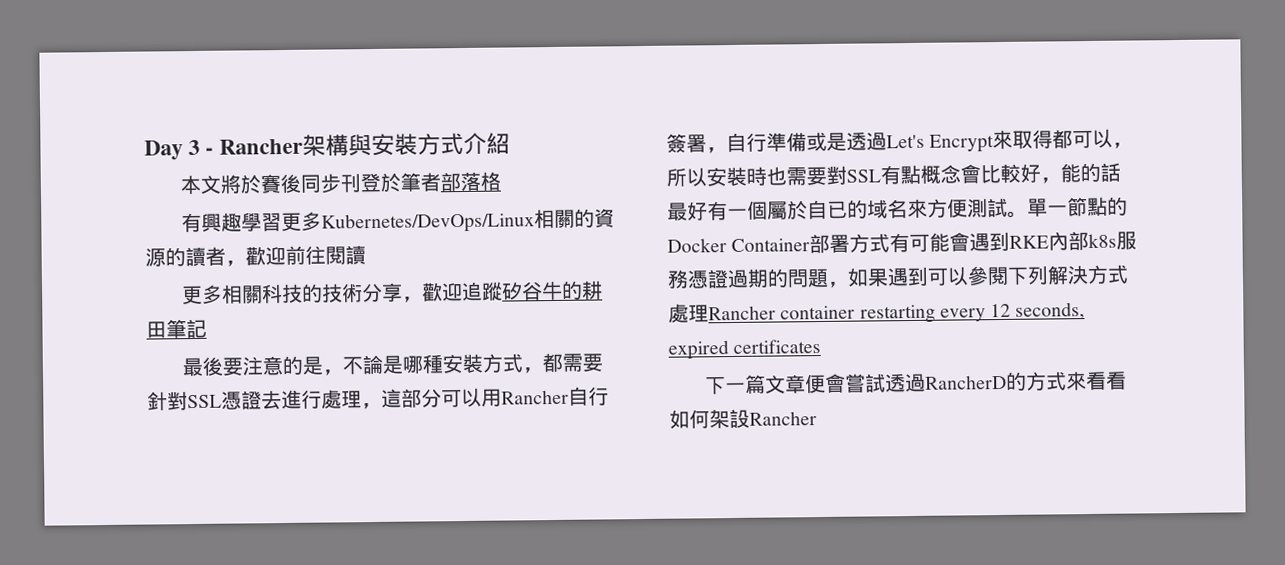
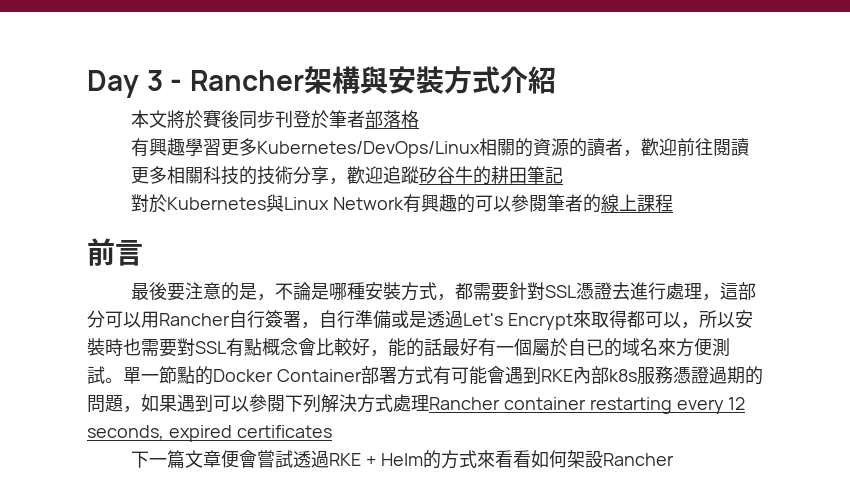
+ 對於Kubernetes與Linux Network有興趣的可以參閱筆者的線上課程
+ 前言
- 下一篇文章便會嘗試透過RancherD的方式來看看如何架設Rancher
+ 下一篇文章便會嘗試透過RKE + Helm的方式來看看如何架設Rancher

